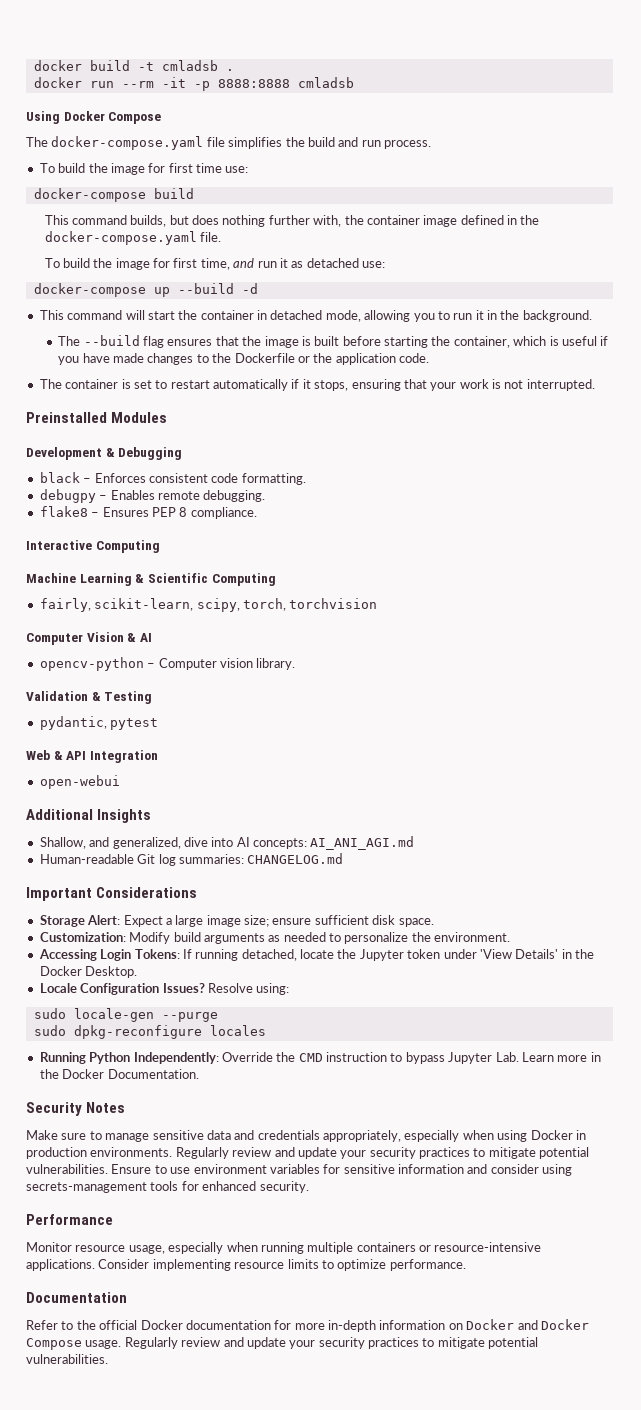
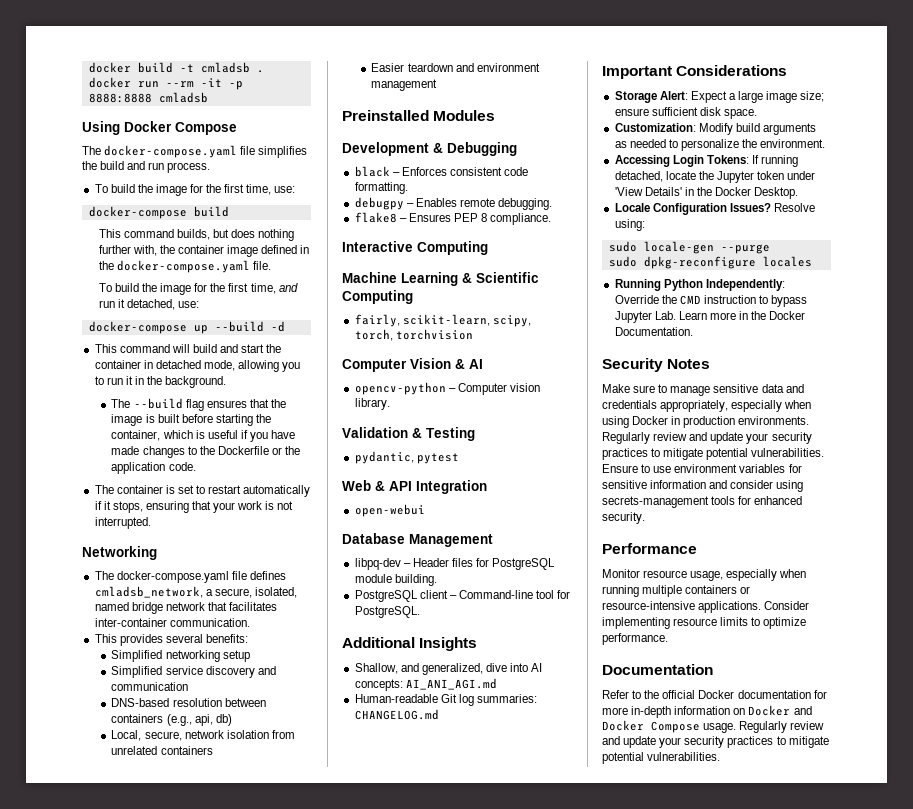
- To build the image for first time use:
+ To build the image for the first time, use:
- To build the image for first time, and run it as detached use:
+ To build the image for the first time, and run it detached, use:
- This command will start the container in detached mode, allowing you to run it in the background.
+ This command will build and start the container in detached mode, allowing you to run it in the background.
+ Networking
+ The docker-compose.yaml file defines cmladsb_network, a secure, isolated, named bridge network that facilitates inter-container communication.
+ This provides several benefits:
+ Simplified networking setup
+ Simplified service discovery and communication
+ DNS-based resolution between containers (e.g., api, db)
+ Local, secure, network isolation from unrelated containers
+ Easier teardown and environment management
+ Database Management
+ libpq-dev – Header files for PostgreSQL module building.
+ PostgreSQL client – Command-line tool for PostgreSQL.

